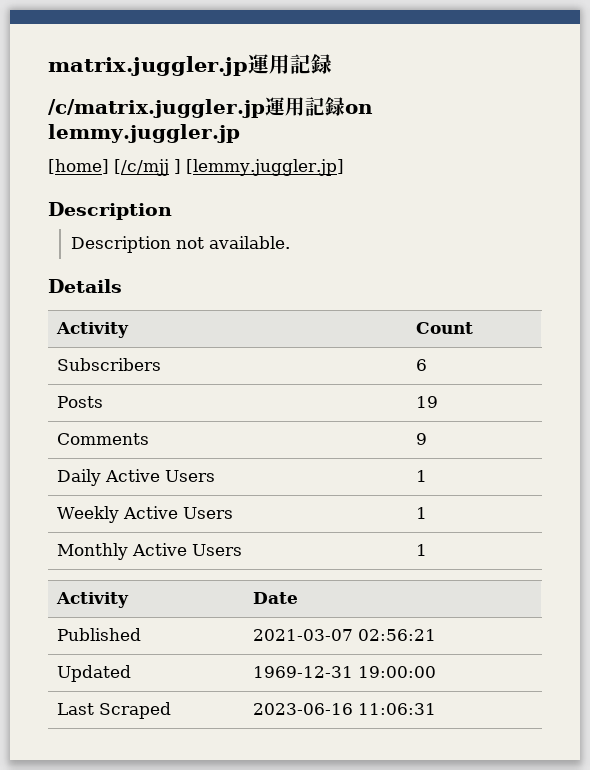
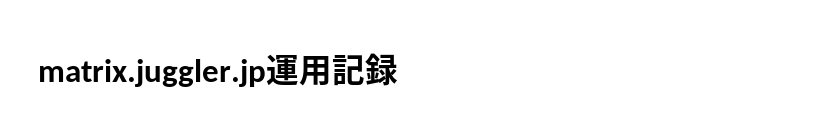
- /c/matrix.juggler.jp運用記録on lemmy.juggler.jp
- [home] [/c/mjj ] [lemmy.juggler.jp]
- Description
- Description not available.
- Details
- Activity | Count
- Subscribers | 6
- Posts | 19
- Comments | 9
- Daily Active Users | 1
- Weekly Active Users | 1
- Monthly Active Users | 1
- Activity | Date
- Published | 2021-03-07 02:56:21
- Updated | 1969-12-31 19:00:00
- Last Scraped | 2023-06-16 11:06:31

